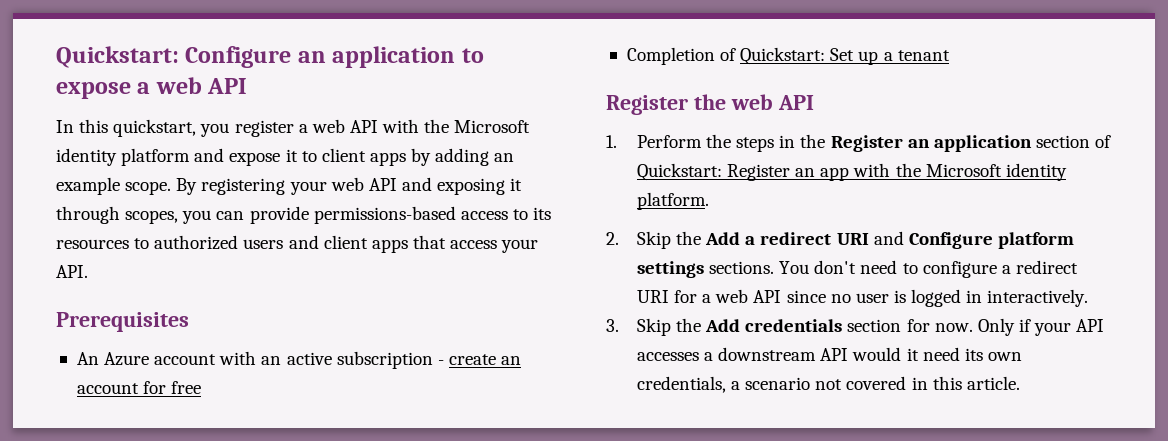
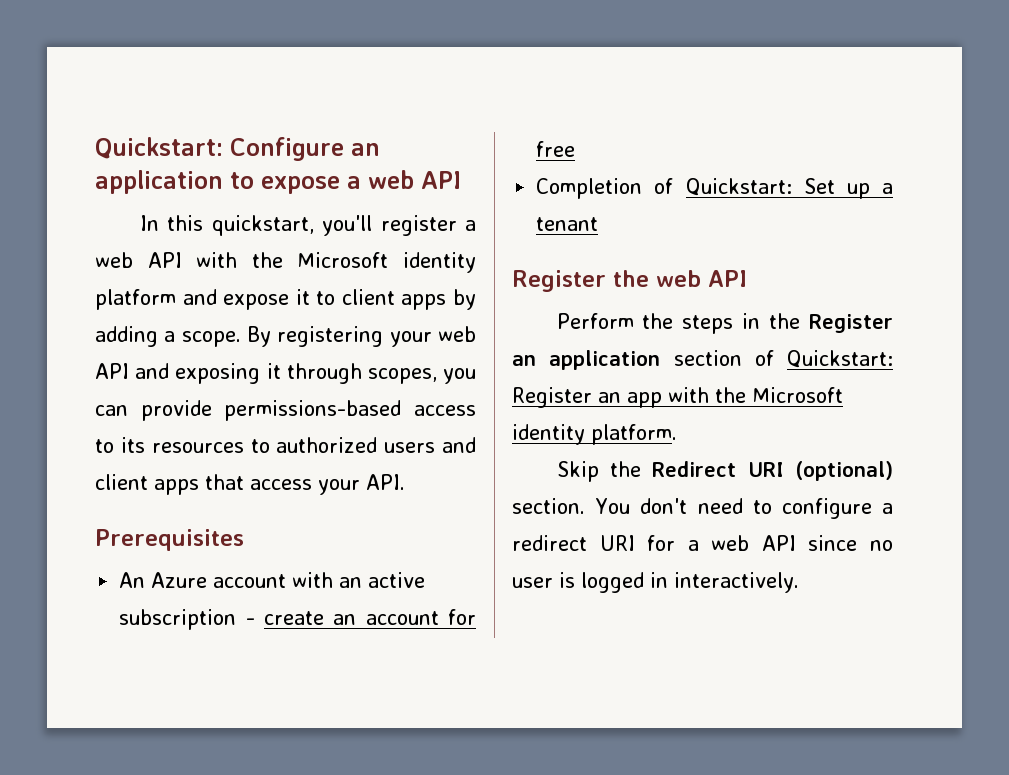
- In this quickstart, you register a web API with the Microsoft identity platform and expose it to client apps by adding an example scope.
+ In this quickstart, you'll register a web API with the Microsoft identity platform and expose it to client apps by adding a scope.
- 1. Perform the steps in the Register an application section of Quickstart: Register an app with the Microsoft identity platform.
+ Perform the steps in the Register an application section of Quickstart: Register an app with the Microsoft identity platform.
- 2. Skip the Add a redirect URI and Configure platform settings sections.
+ Skip the Redirect URI (optional) section.
- 3. Skip the Add credentials section for now. Only if your API accesses a downstream API would it need its own credentials, a scenario not covered in this article.

